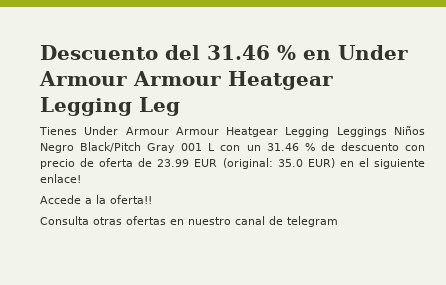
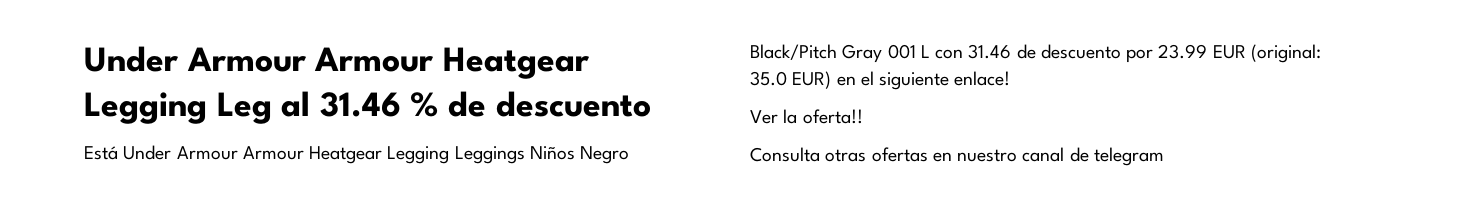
- Descuento del 31.46 % en Under Armour Armour Heatgear Legging Leg
- Tienes Under Armour Armour Heatgear Legging Leggings Niños Negro Black/Pitch Gray 001 L con un 31.46 % de descuento con precio de oferta de 23.99 EUR (original: 35.0 EUR) en el siguiente enlace!
+ Under Armour Armour Heatgear Legging Leg al 31.46 % de descuento
+ Está Under Armour Armour Heatgear Legging Leggings Niños Negro Black/Pitch Gray 001 L con 31.46 de descuento por 23.99 EUR (original: 35.0 EUR) en el siguiente enlace!
- Accede a la oferta!!
+ Ver la oferta!!

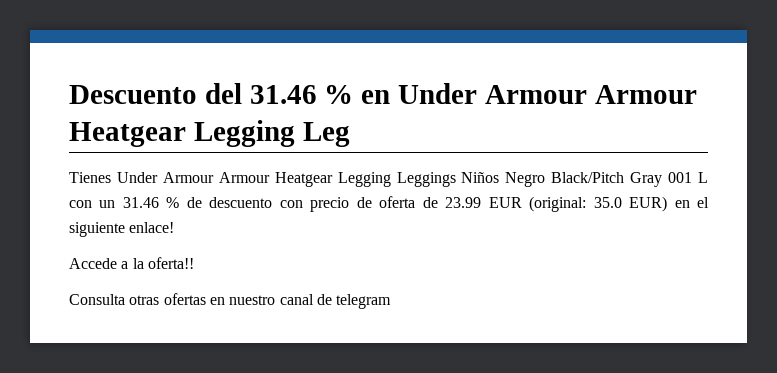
- Under Armour Armour Heatgear Legging Leg al 31.46 % de descuento
- Está Under Armour Armour Heatgear Legging Leggings Niños Negro Black/Pitch Gray 001 L con 31.46 de descuento por 23.99 EUR (original: 35.0 EUR) en el siguiente enlace!
+ Descuento del 31.46 % en Under Armour Armour Heatgear Legging Leg
+ Tienes Under Armour Armour Heatgear Legging Leggings Niños Negro Black/Pitch Gray 001 L con un 31.46 % de descuento con precio de oferta de 23.99 EUR (original: 35.0 EUR) en el siguiente enlace!
- Ver la oferta!!
+ Accede a la oferta!!

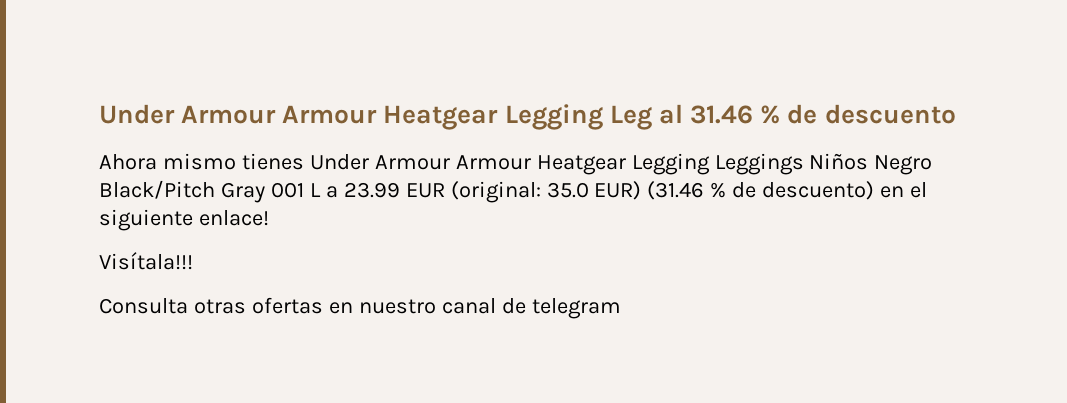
- Descuento del 31.46 % en Under Armour Armour Heatgear Legging Leg
- Tienes Under Armour Armour Heatgear Legging Leggings Niños Negro Black/Pitch Gray 001 L con un 31.46 % de descuento con precio de oferta de 23.99 EUR (original: 35.0 EUR) en el siguiente enlace!
+ Under Armour Armour Heatgear Legging Leg al 31.46 % de descuento
+ Ahora mismo tienes Under Armour Armour Heatgear Legging Leggings Niños Negro Black/Pitch Gray 001 L a 23.99 EUR (original: 35.0 EUR) (31.46 % de descuento) en el siguiente enlace!
- Accede a la oferta!!
+ Visítala!!!

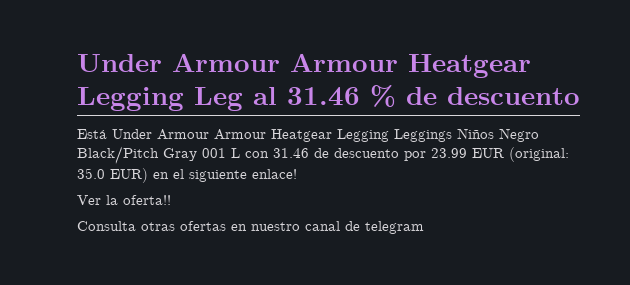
- Ahora mismo tienes Under Armour Armour Heatgear Legging Leggings Niños Negro Black/Pitch Gray 001 L a 23.99 EUR (original: 35.0 EUR) (31.46 % de descuento) en el siguiente enlace!
+ Está Under Armour Armour Heatgear Legging Leggings Niños Negro Black/Pitch Gray 001 L con 31.46 de descuento por 23.99 EUR (original: 35.0 EUR) en el siguiente enlace!
- Visítala!!!
+ Ver la oferta!!

